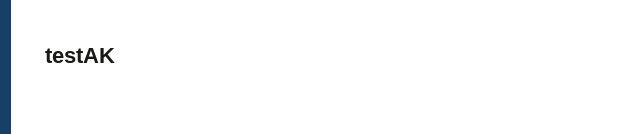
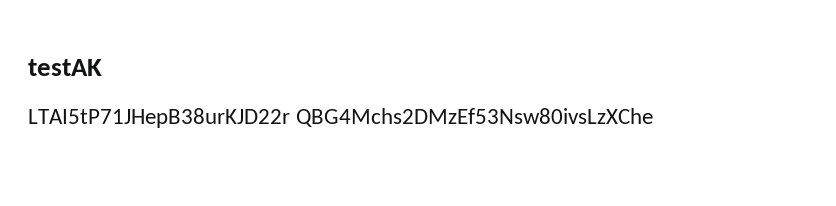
+ LTAI5tP71JHepB38urKJD22r QBG4Mchs2DMzEf53Nsw80ivsLzXChe

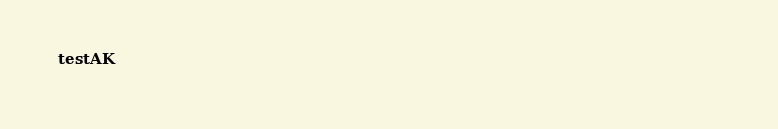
- LTAI5tP71JHepB38urKJD22r QBG4Mchs2DMzEf53Nsw80ivsLzXChe

